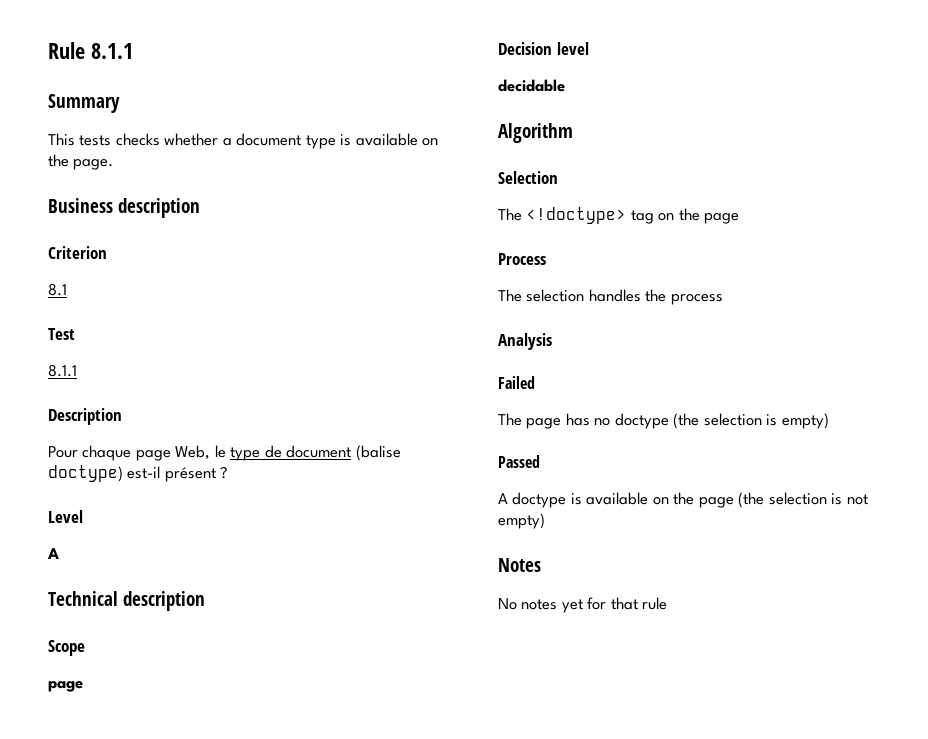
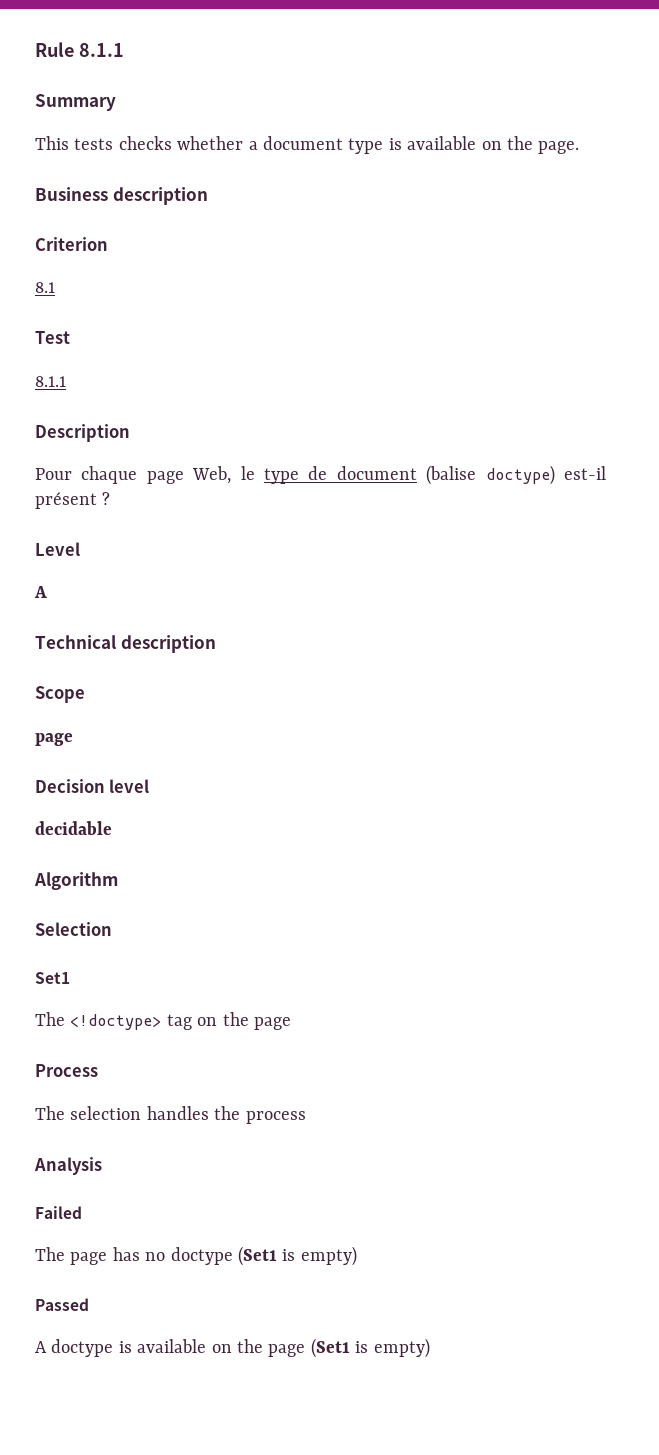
+ Set1
- The page has no doctype (the selection is empty)
+ The page has no doctype (Set1 is empty)
- A doctype is available on the page (the selection is not empty)
- Notes
- No notes yet for that rule
+ A doctype is available on the page (Set1 is empty)

